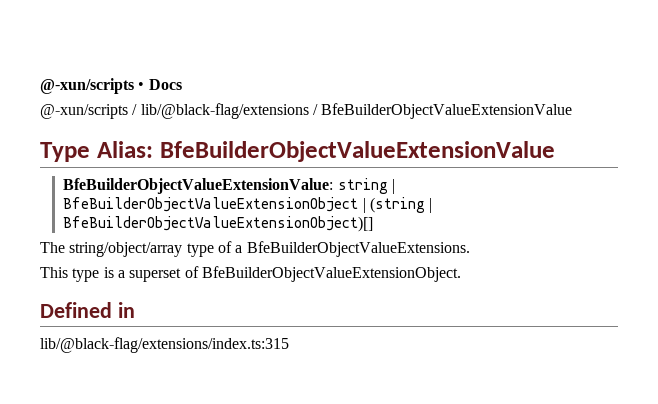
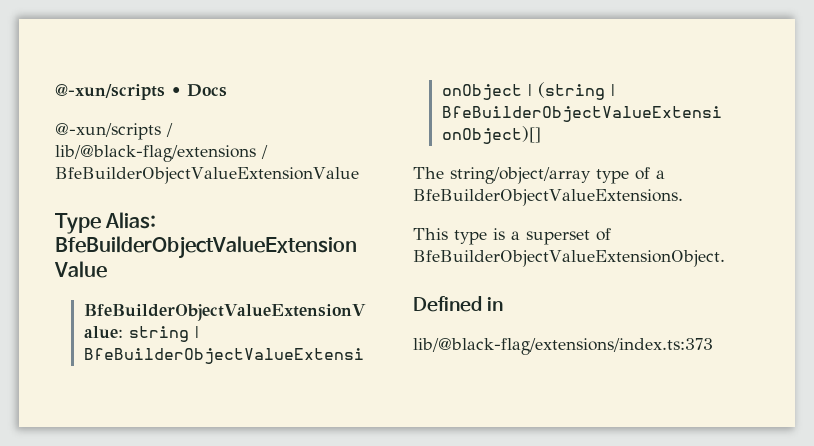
- lib/@black-flag/extensions/index.ts:315
+ lib/@black-flag/extensions/index.ts:373

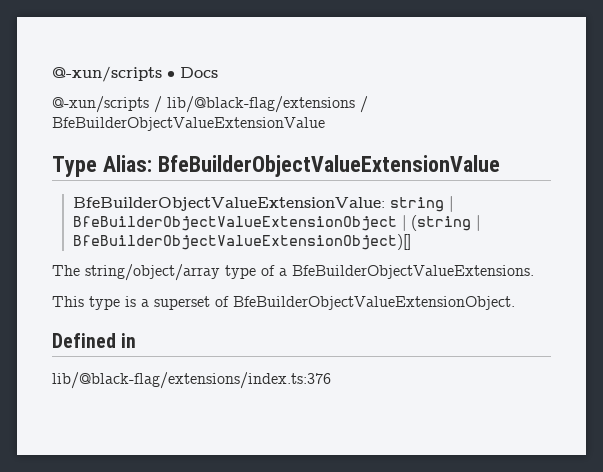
- lib/@black-flag/extensions/index.ts:373
+ lib/@black-flag/extensions/index.ts:376

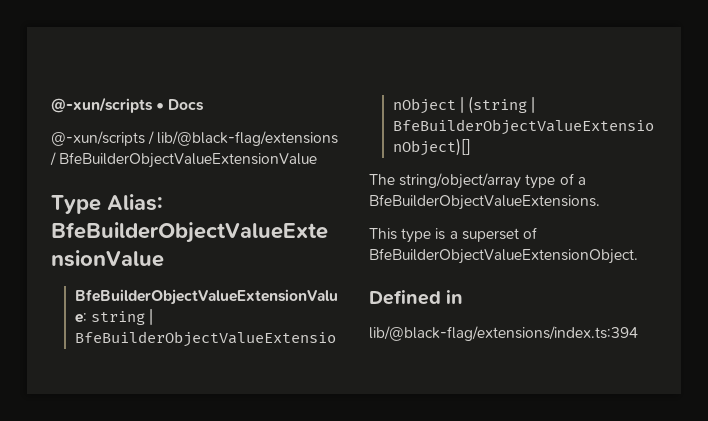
- lib/@black-flag/extensions/index.ts:376
+ lib/@black-flag/extensions/index.ts:394

